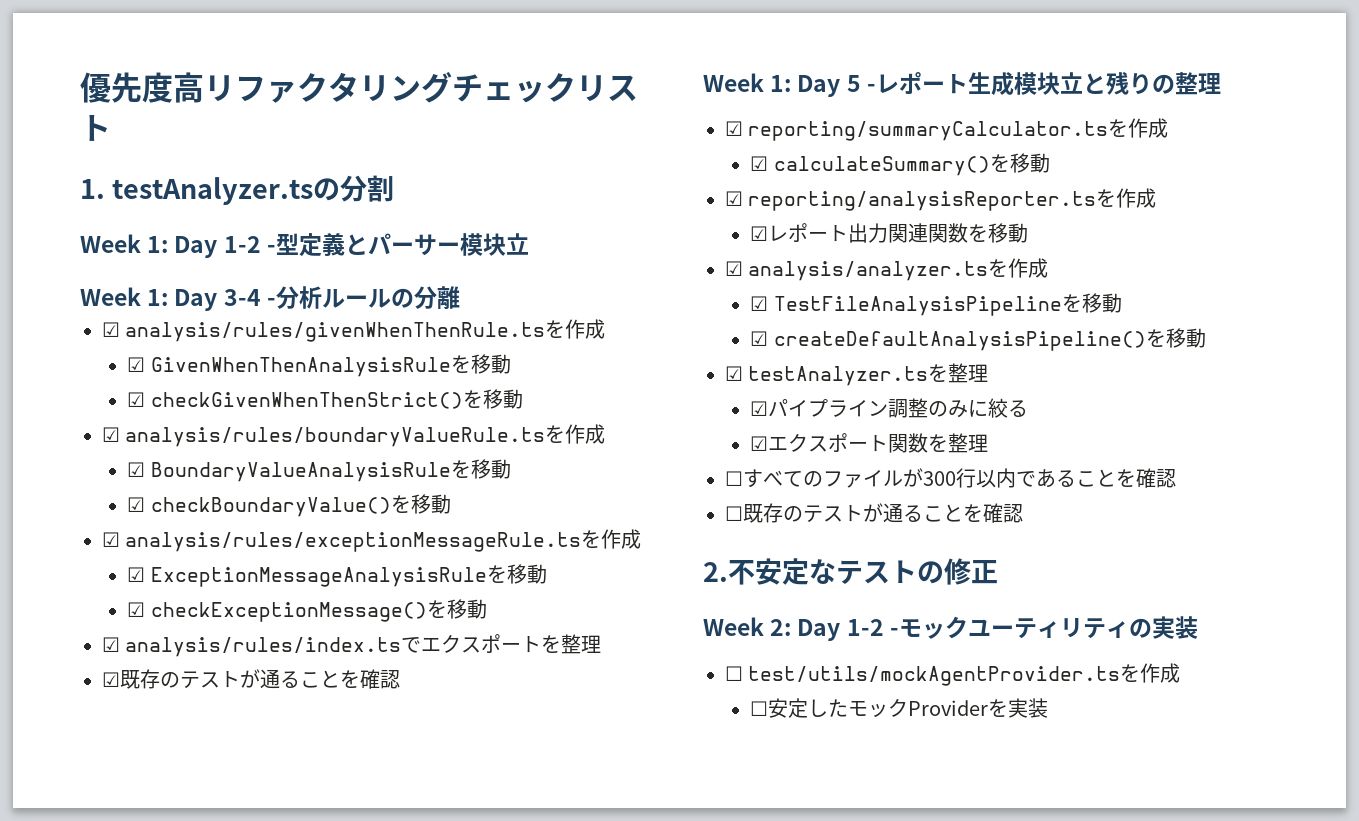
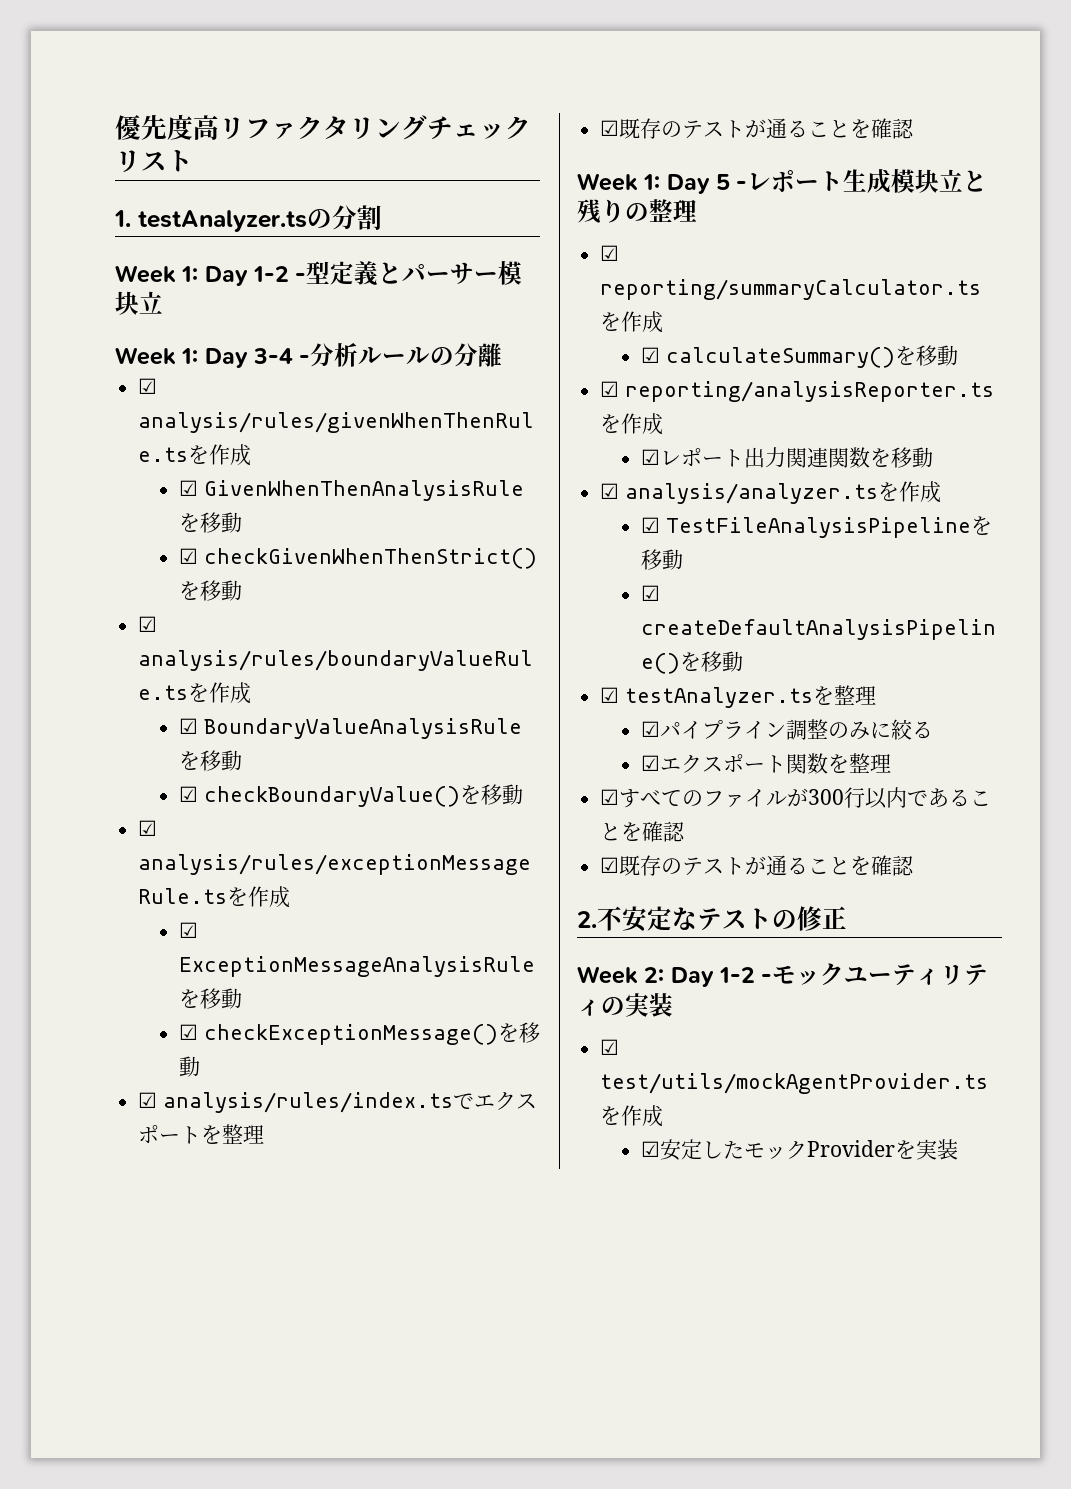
- ☐すべてのファイルが300行以内であることを確認
- ☐既存のテストが通ることを確認
+ ☑すべてのファイルが300行以内であることを確認
+ ☑既存のテストが通ることを確認
- ☐ test/utils/mockAgentProvider.tsを作成
+ ☑ test/utils/mockAgentProvider.tsを作成
- ☐安定したモックProviderを実装
+ ☑安定したモックProviderを実装

